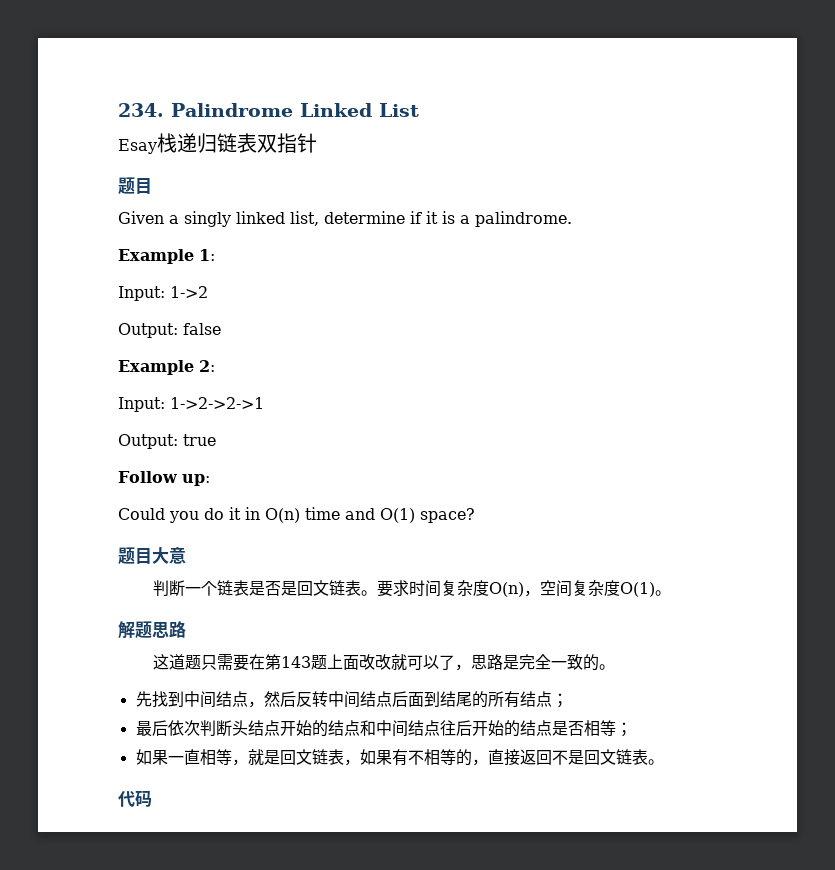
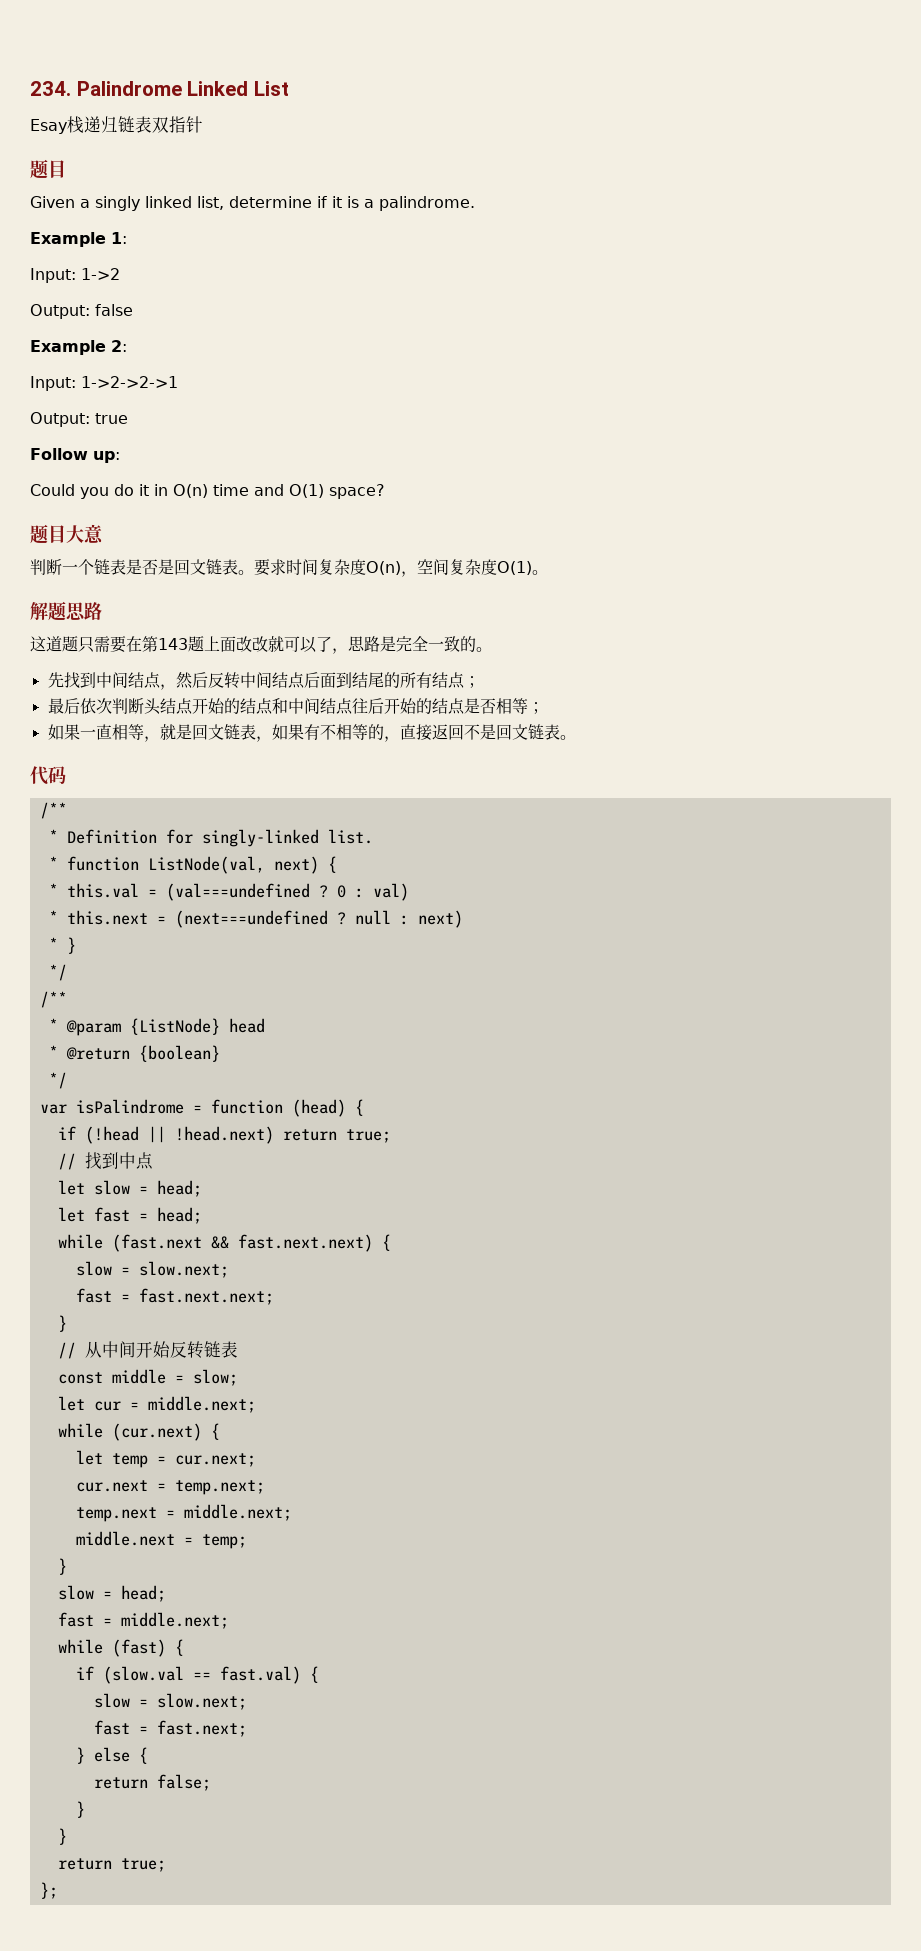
  代码
+ /**
+ * Definition for singly-linked list.
+ * function ListNode(val, next) {
+ * this.val = (val===undefined ? 0 : val)
+ * this.next = (next===undefined ? null : next)
+ * }
+ */
+ /**
+ * @param {ListNode} head
+ * @return {boolean}
+ */
+ var isPalindrome = function (head) {
+ if (!head || !head.next) return true;
+ // 找到中点
+ let slow = head;
+ let fast = head;
+ while (fast.next && fast.next.next) {
+ slow = slow.next;
+ fast = fast.next.next;
+ }
+ // 从中间开始反转链表
+ const middle = slow;
+ let cur = middle.next;
+ while (cur.next) {
+ let temp = cur.next;
+ cur.next = temp.next;
+ temp.next = middle.next;
+ middle.next = temp;
+ }
+ slow = head;
+ fast = middle.next;
+ while (fast) {
+ if (slow.val == fast.val) {
+ slow = slow.next;
+ fast = fast.next;
+ } else {
+ return false;
+ }
+ }
+ return true;
+ };

